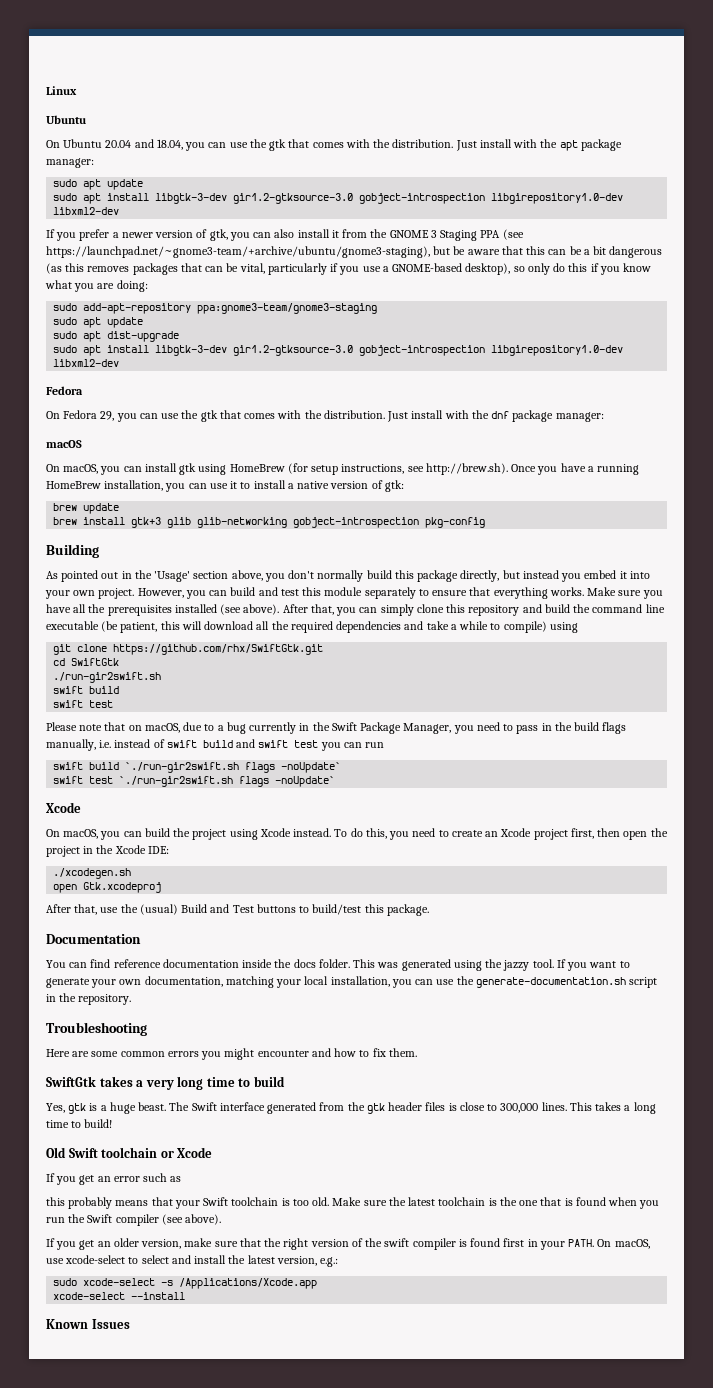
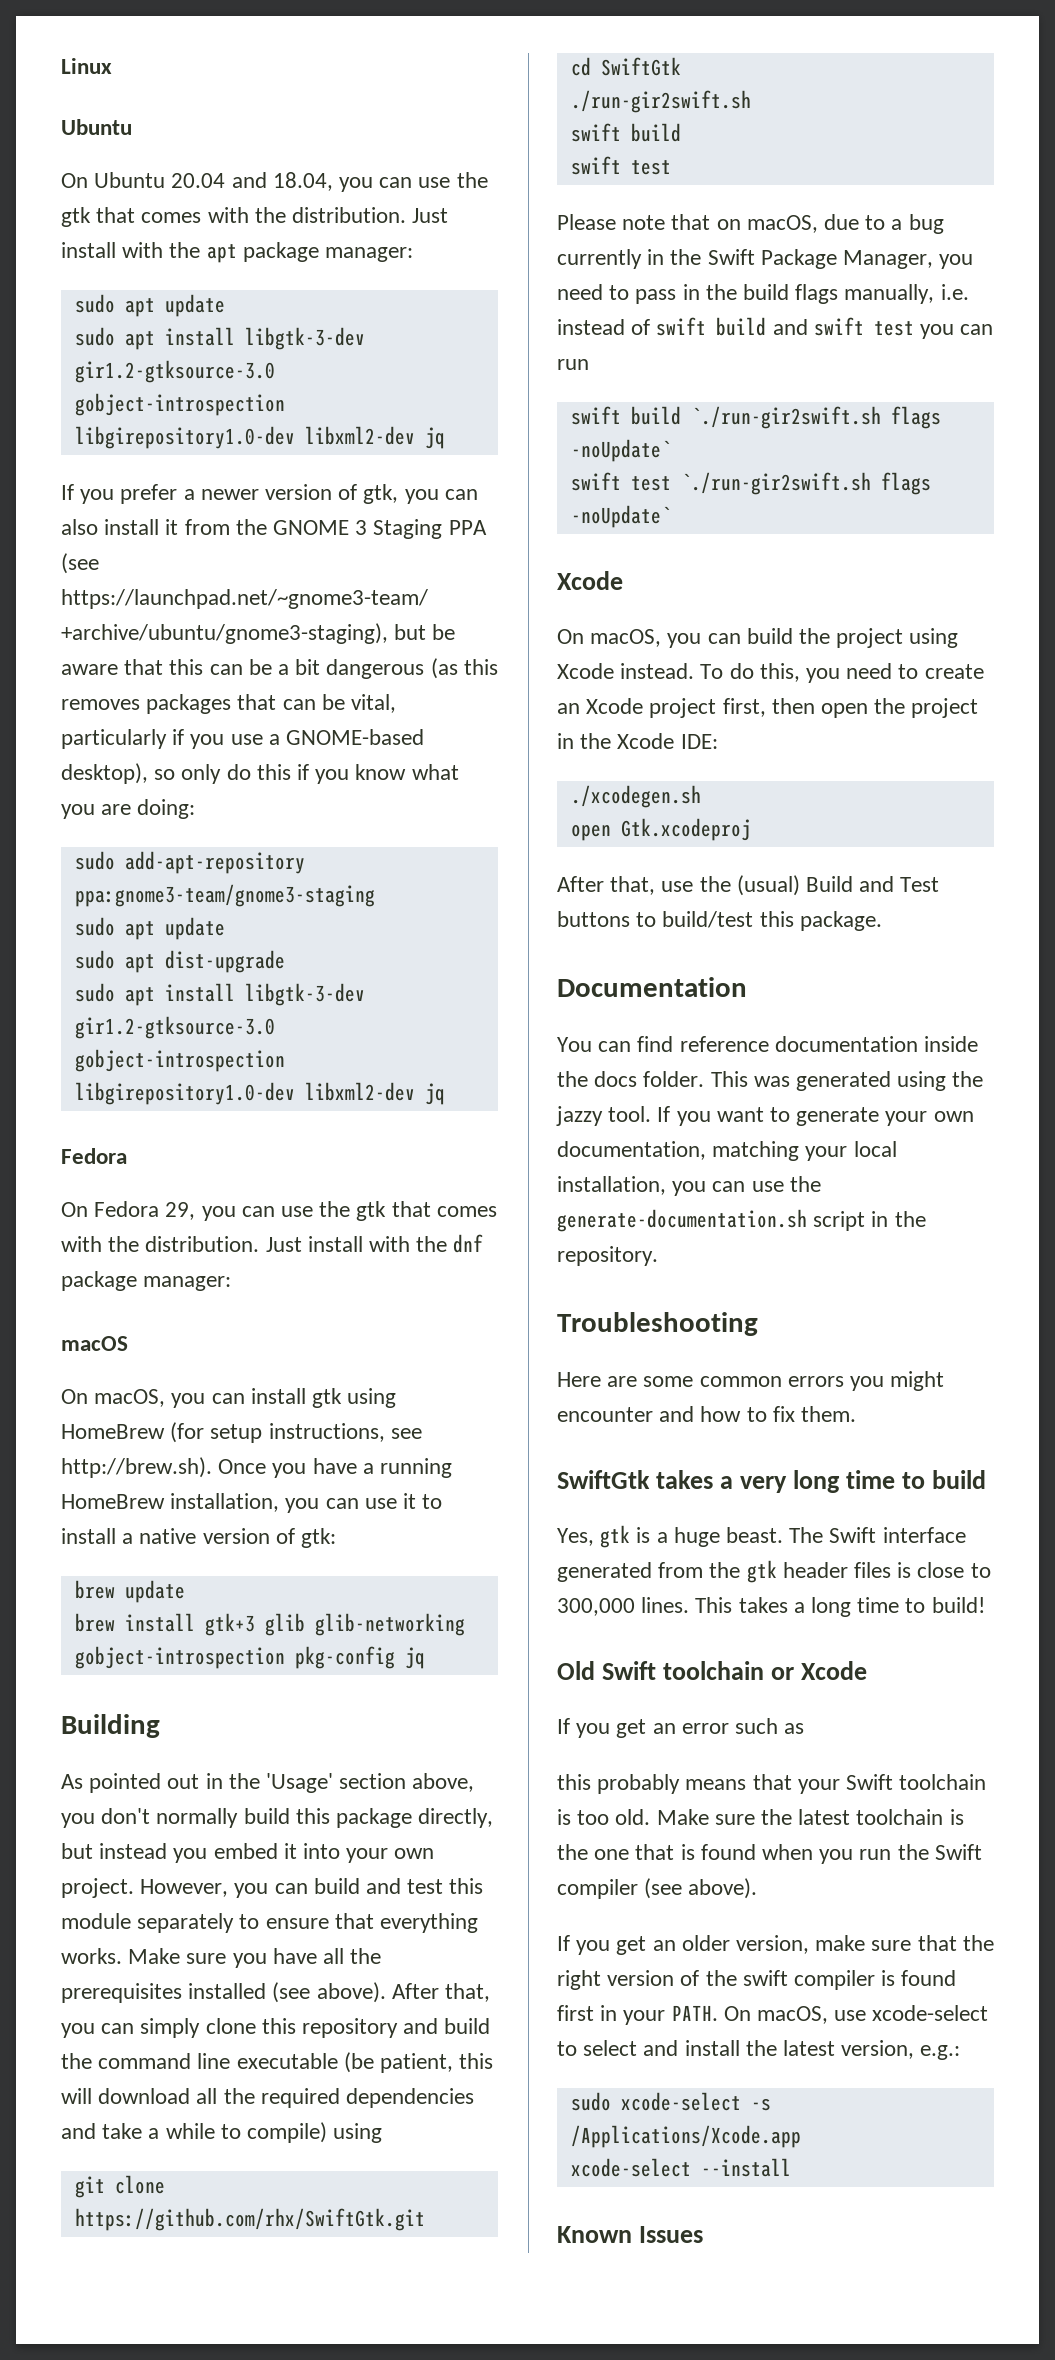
  Just install with the apt package manager:
  sudo apt update
- sudo apt install libgtk-3-dev gir1.2-gtksource-3.0 gobject-introspection libgirepository1.0-dev libxml2-dev
+ sudo apt install libgtk-3-dev gir1.2-gtksource-3.0 gobject-introspection libgirepository1.0-dev libxml2-dev jq
  sudo apt dist-upgrade
- sudo apt install libgtk-3-dev gir1.2-gtksource-3.0 gobject-introspection libgirepository1.0-dev libxml2-dev
+ sudo apt install libgtk-3-dev gir1.2-gtksource-3.0 gobject-introspection libgirepository1.0-dev libxml2-dev jq
- brew install gtk+3 glib glib-networking gobject-introspection pkg-config
+ brew install gtk+3 glib glib-networking gobject-introspection pkg-config jq

